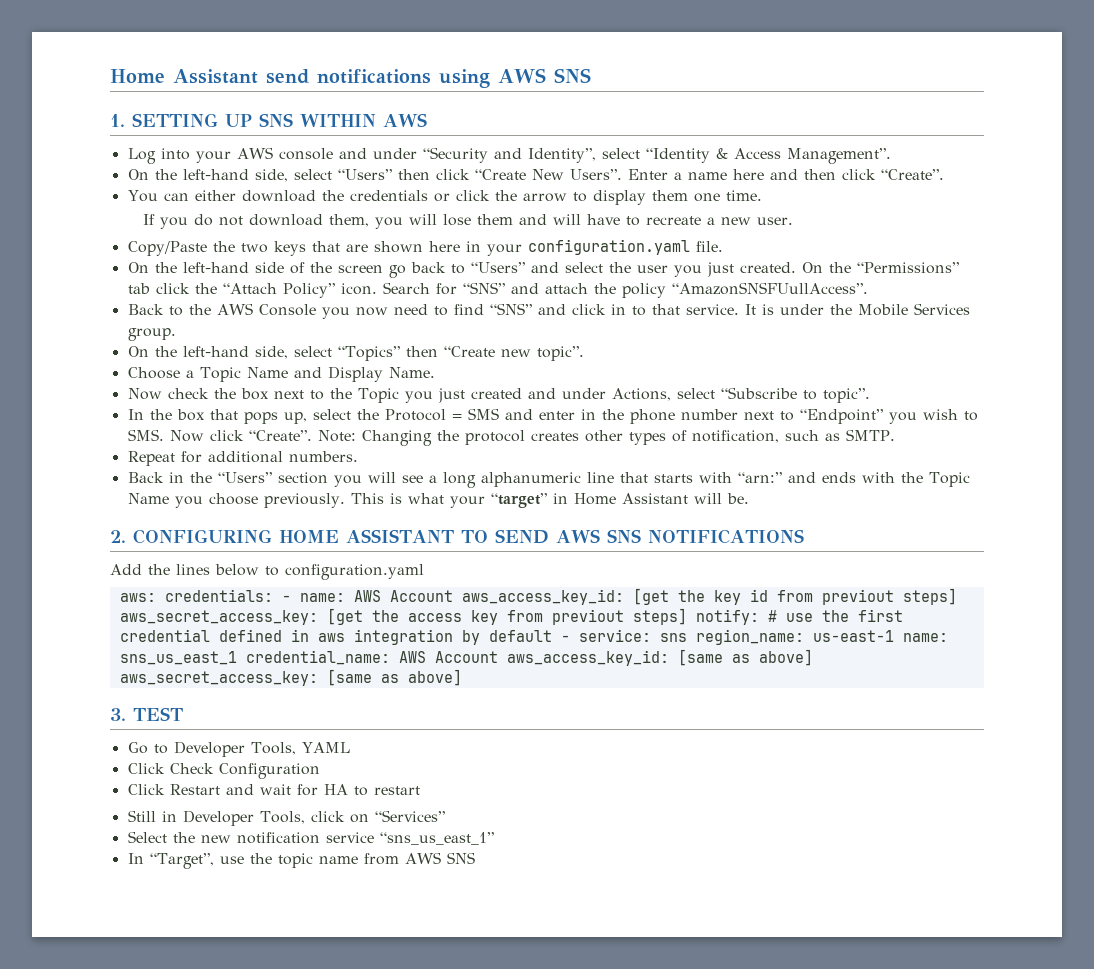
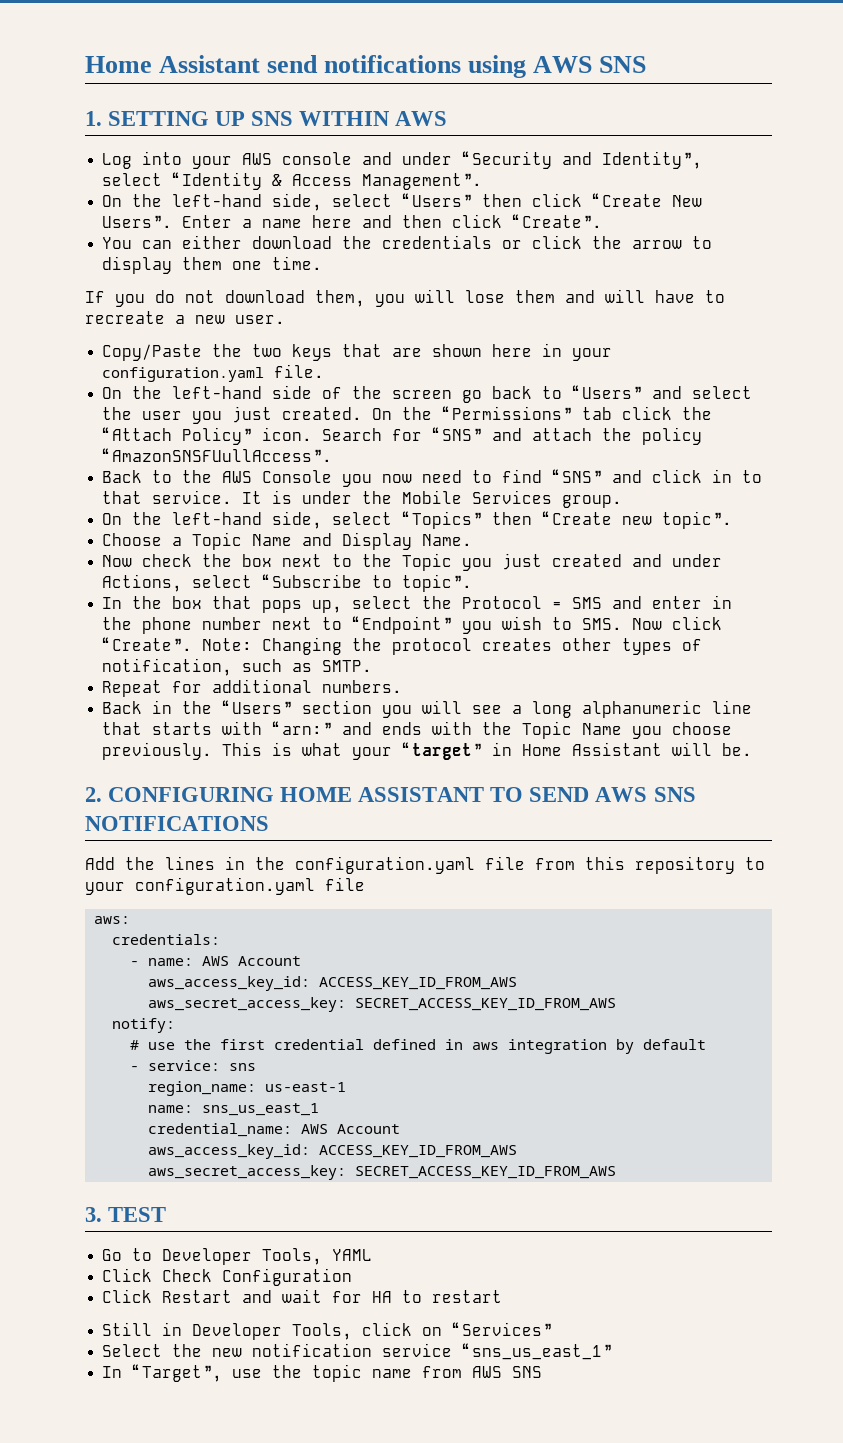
- Add the lines below to configuration.yaml
+ Add the lines in the configuration.yaml file from this repository to your configuration.yaml file
- aws: credentials: - name: AWS Account aws_access_key_id: [get the key id from previout steps] aws_secret_access_key: [get the access key from previout steps] notify: # use the first credential defined in aws integration by default - service: sns region_name: us-east-1 name: sns_us_east_1 credential_name: AWS Account aws_access_key_id: [same as above] aws_secret_access_key: [same as above]
+ aws:
+ credentials:
+ - name: AWS Account
+ aws_access_key_id: ACCESS_KEY_ID_FROM_AWS
+ aws_secret_access_key: SECRET_ACCESS_KEY_ID_FROM_AWS
+ notify:
+ # use the first credential defined in aws integration by default
+ - service: sns
+ region_name: us-east-1
+ name: sns_us_east_1
+ credential_name: AWS Account
+ aws_access_key_id: ACCESS_KEY_ID_FROM_AWS
+ aws_secret_access_key: SECRET_ACCESS_KEY_ID_FROM_AWS

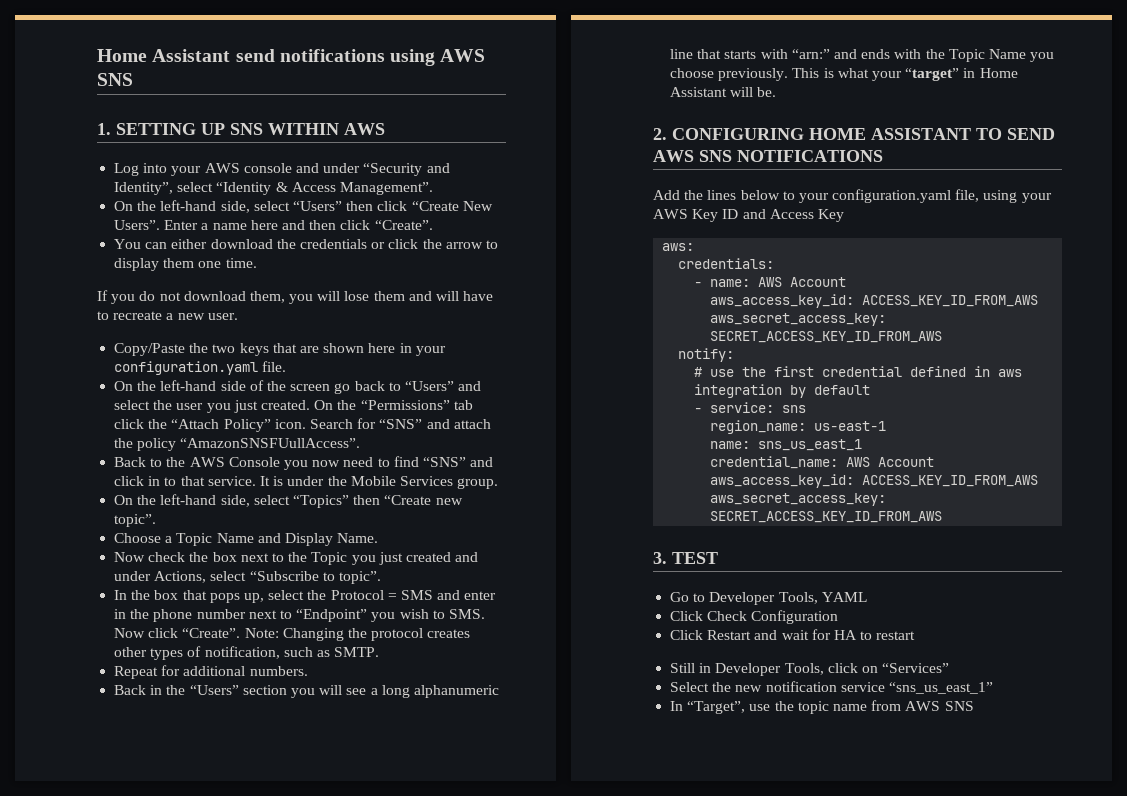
- Add the lines in the configuration.yaml file from this repository to your configuration.yaml file
+ Add the lines below to your configuration.yaml file, using your AWS Key ID and Access Key

